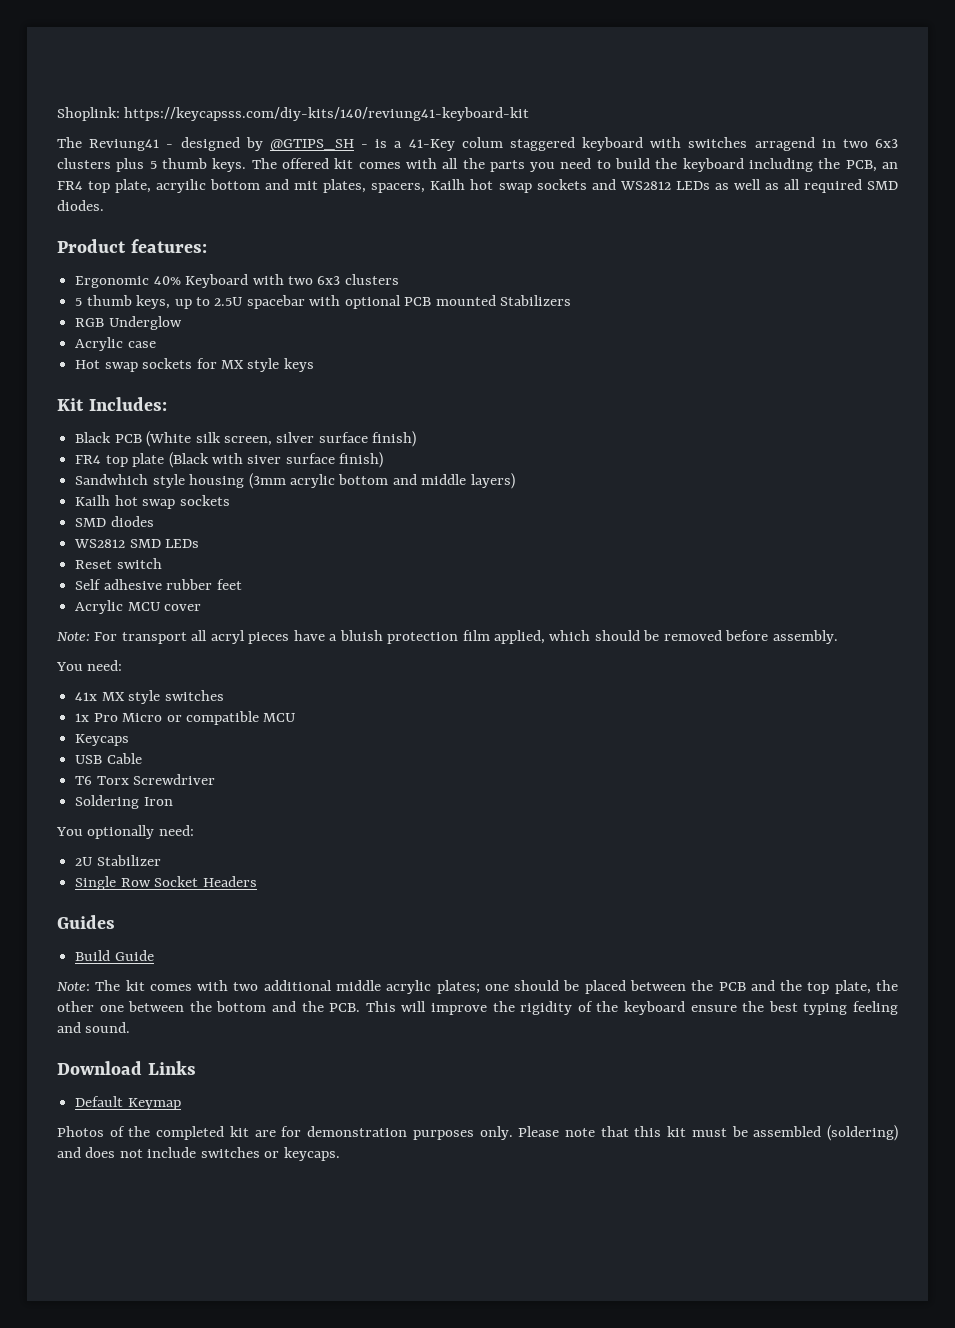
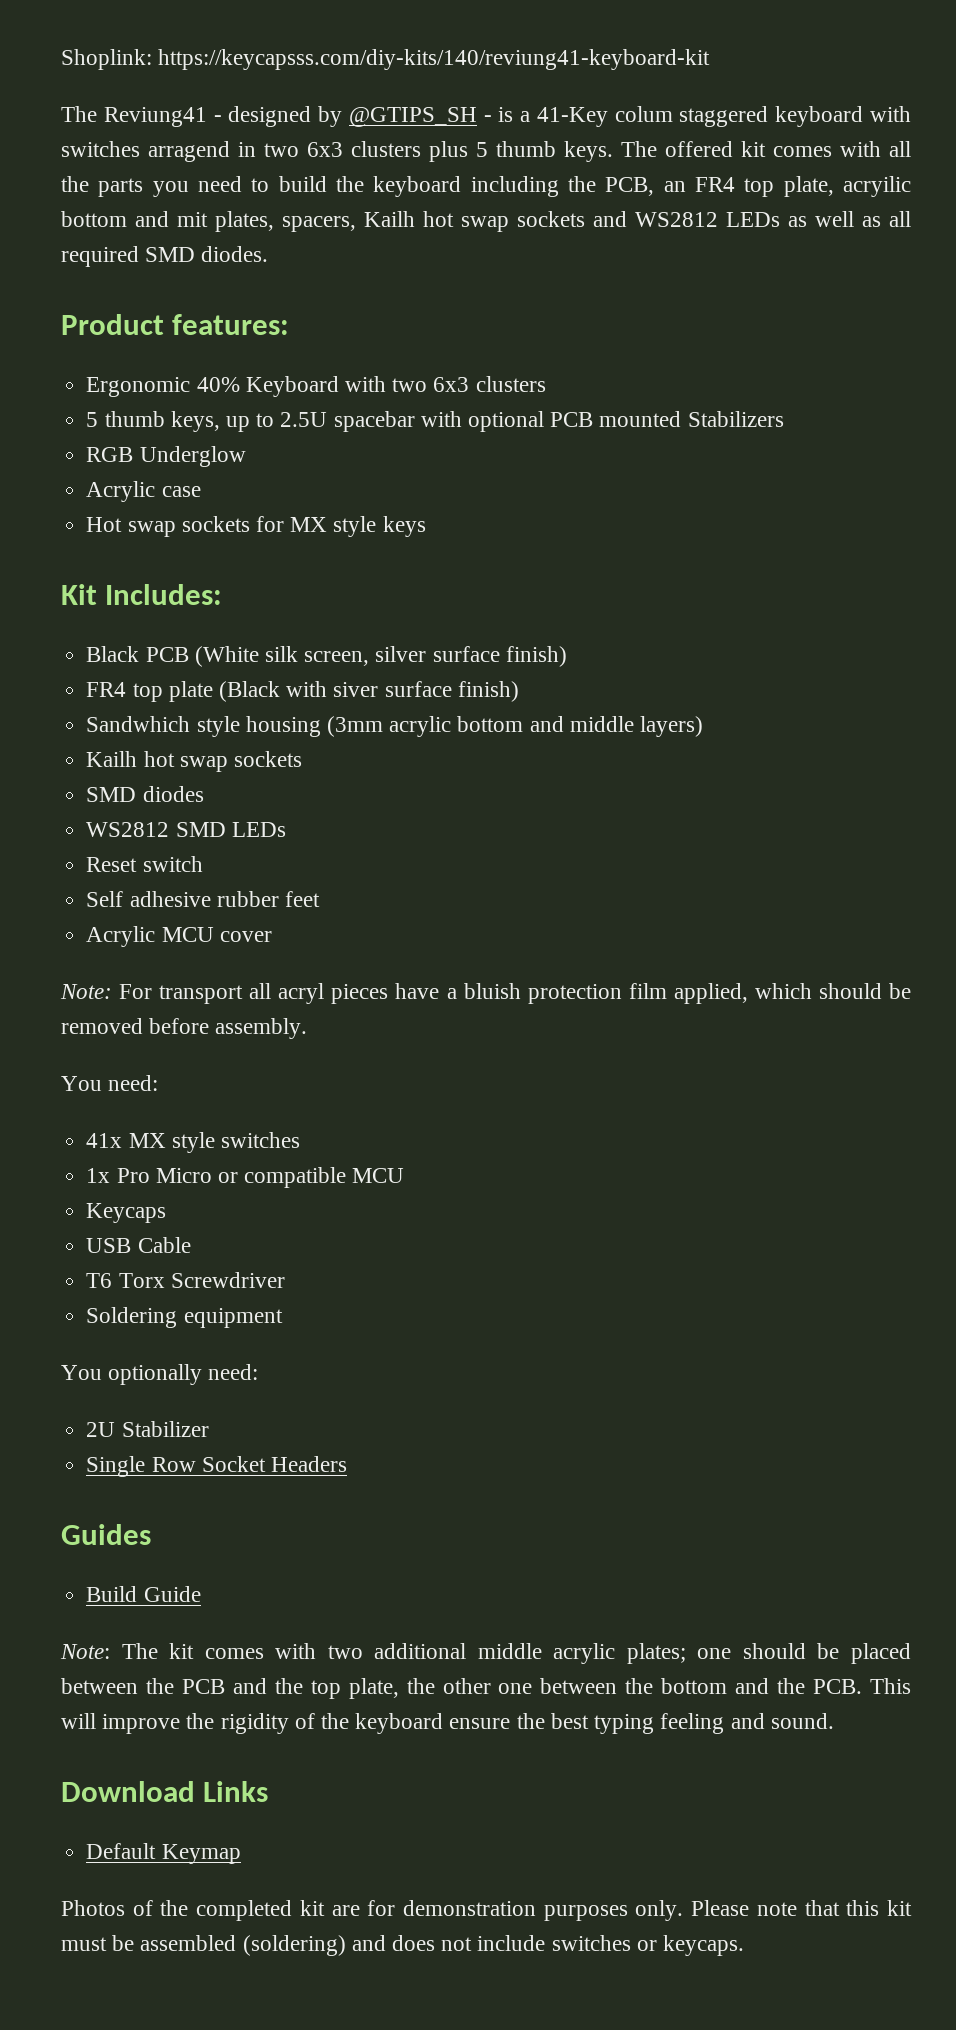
- Soldering Iron
+ Soldering equipment

